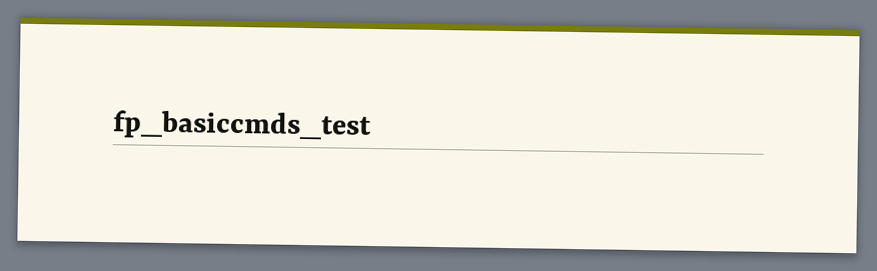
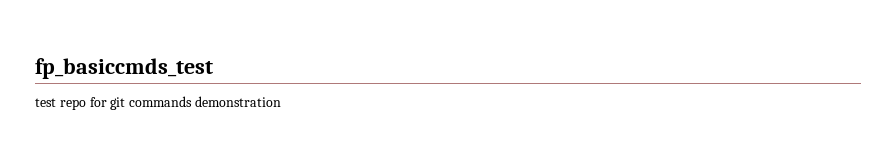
+ test repo for git commands demonstration

